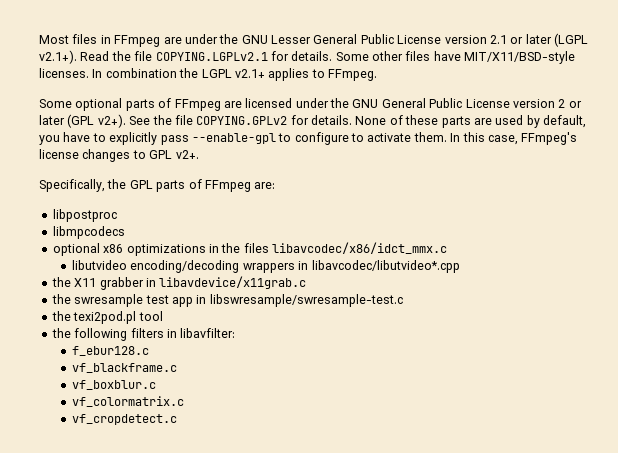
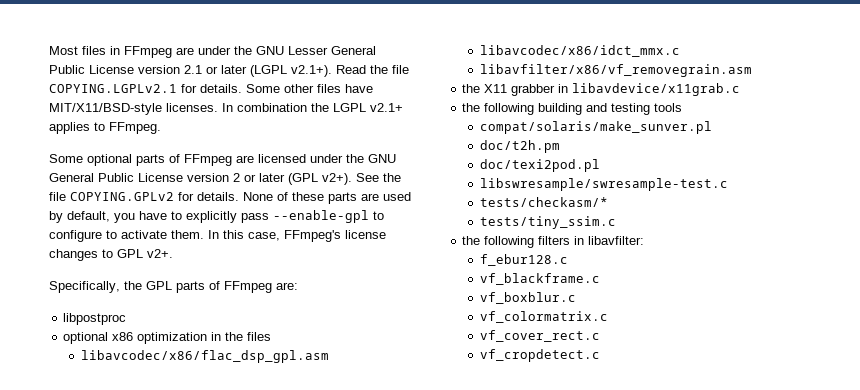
- libmpcodecs
- optional x86 optimizations in the files libavcodec/x86/idct_mmx.c
+ optional x86 optimization in the files
+ libavcodec/x86/flac_dsp_gpl.asm
+ libavcodec/x86/idct_mmx.c
- libutvideo encoding/decoding wrappers in libavcodec/libutvideo*.cpp
+ libavfilter/x86/vf_removegrain.asm
- the swresample test app in libswresample/swresample-test.c
- the texi2pod.pl tool
+ the following building and testing tools
+ compat/solaris/make_sunver.pl
+ doc/t2h.pm
+ doc/texi2pod.pl
+ libswresample/swresample-test.c
+ tests/checkasm/*
+ tests/tiny_ssim.c
+ vf_cover_rect.c

